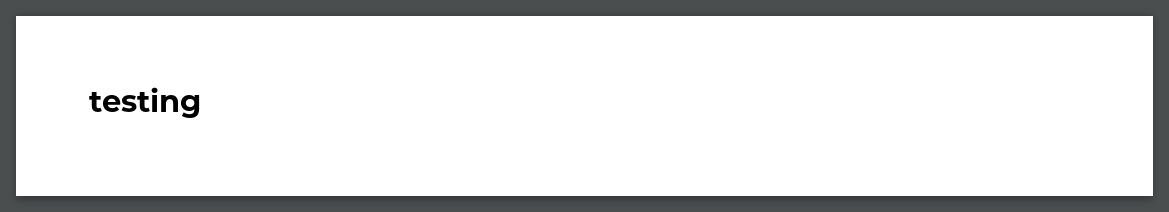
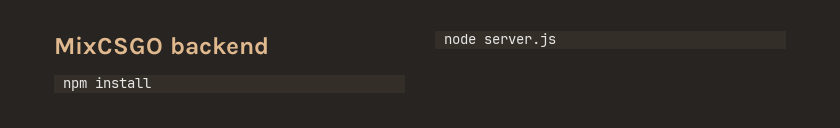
- testing
+ MixCSGO backend
+ npm install
+ node server.js

